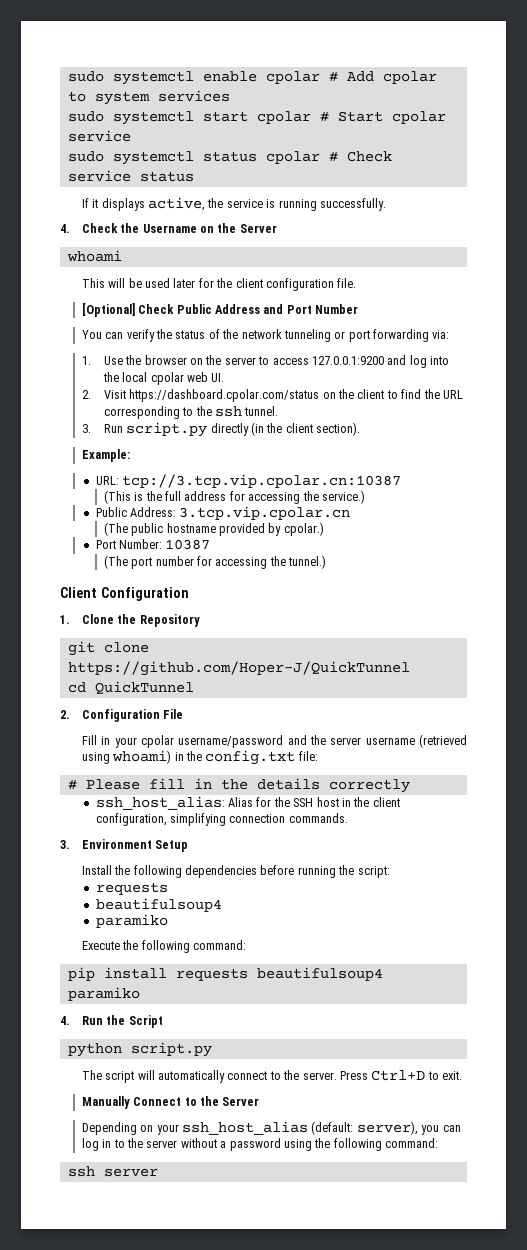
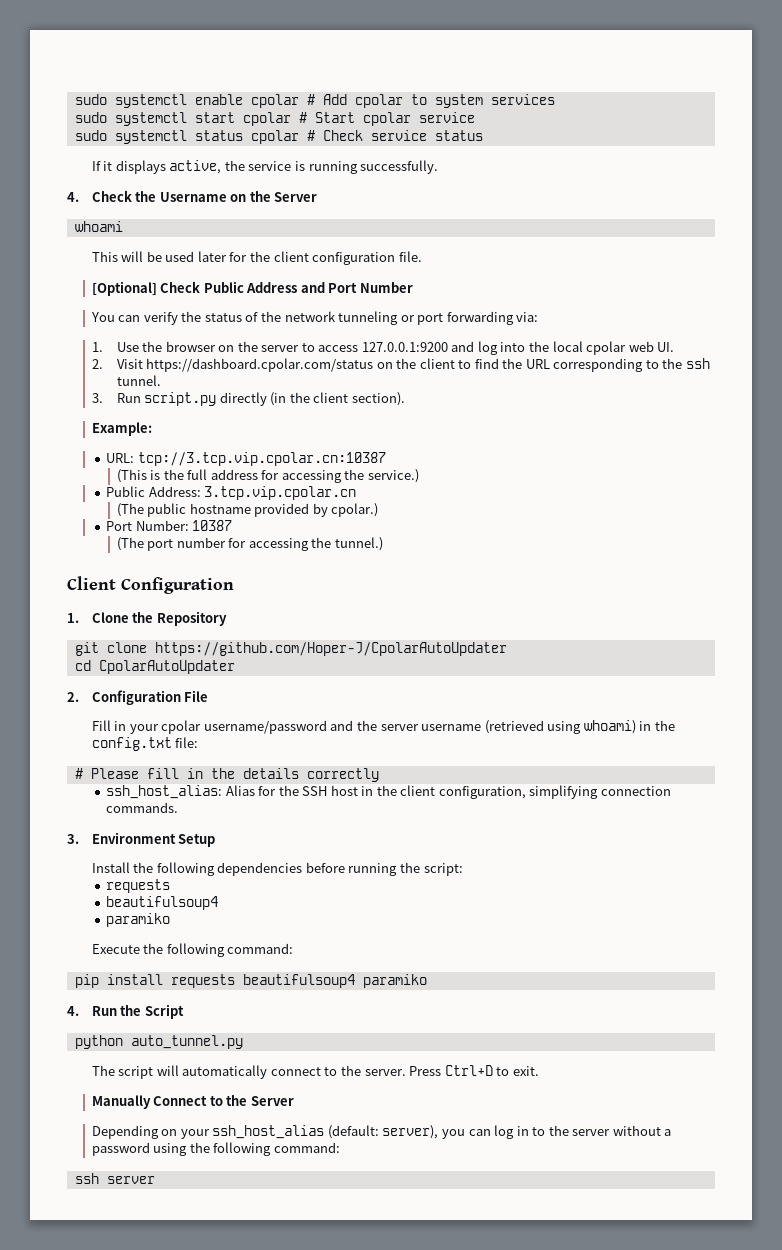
- git clone https://github.com/Hoper-J/QuickTunnel
+ git clone https://github.com/Hoper-J/CpolarAutoUpdater
- cd QuickTunnel
+ cd CpolarAutoUpdater
- python script.py
+ python auto_tunnel.py

